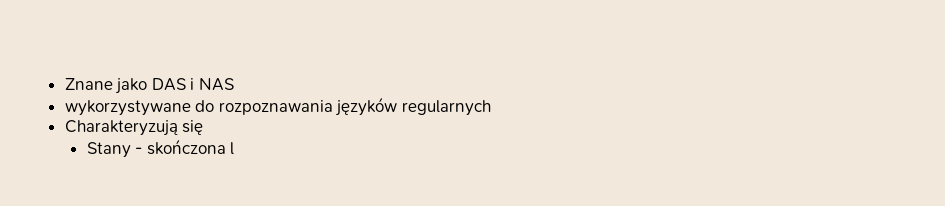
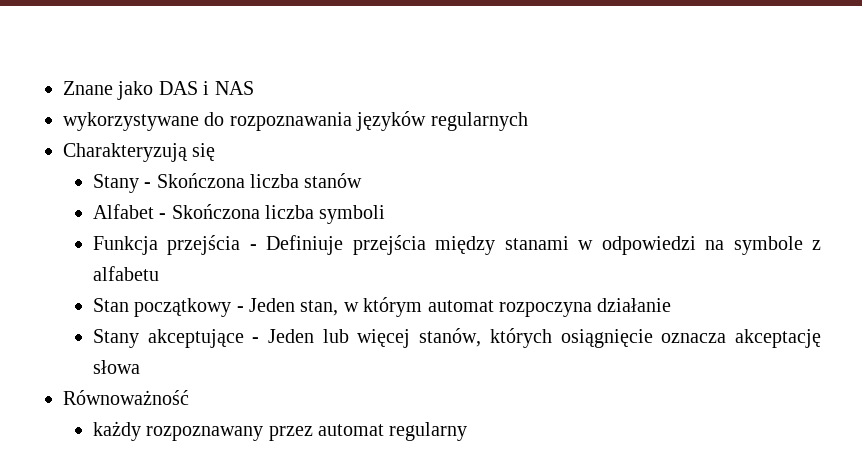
- Stany - skończona l
+ Stany - Skończona liczba stanów
+ Alfabet - Skończona liczba symboli
+ Funkcja przejścia - Definiuje przejścia między stanami w odpowiedzi na symbole z alfabetu
+ Stan początkowy - Jeden stan, w którym automat rozpoczyna działanie
+ Stany akceptujące - Jeden lub więcej stanów, których osiągnięcie oznacza akceptację słowa
+ Równoważność
+ każdy rozpoznawany przez automat regularny

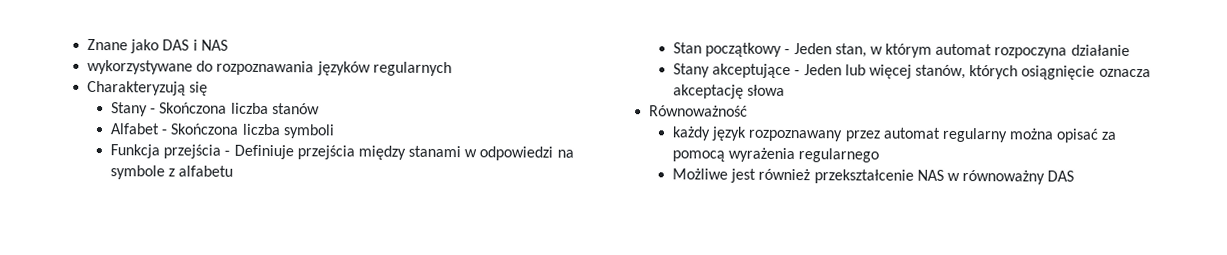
- każdy rozpoznawany przez automat regularny
+ każdy język rozpoznawany przez automat regularny można opisać za pomocą wyrażenia regularnego
+ Możliwe jest również przekształcenie NAS w równoważny DAS

